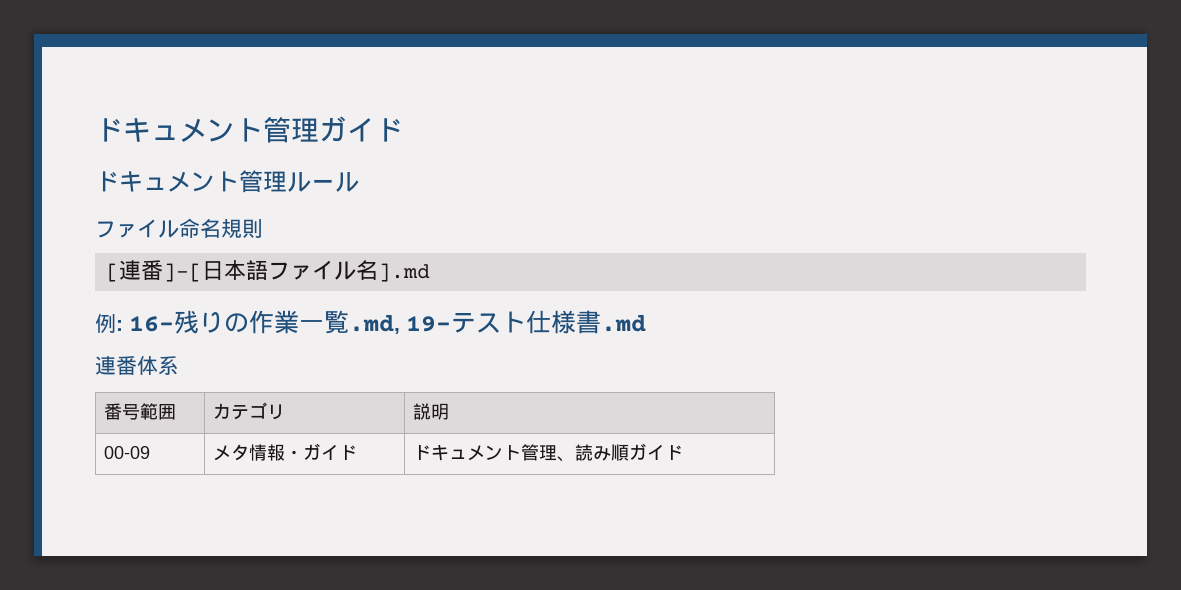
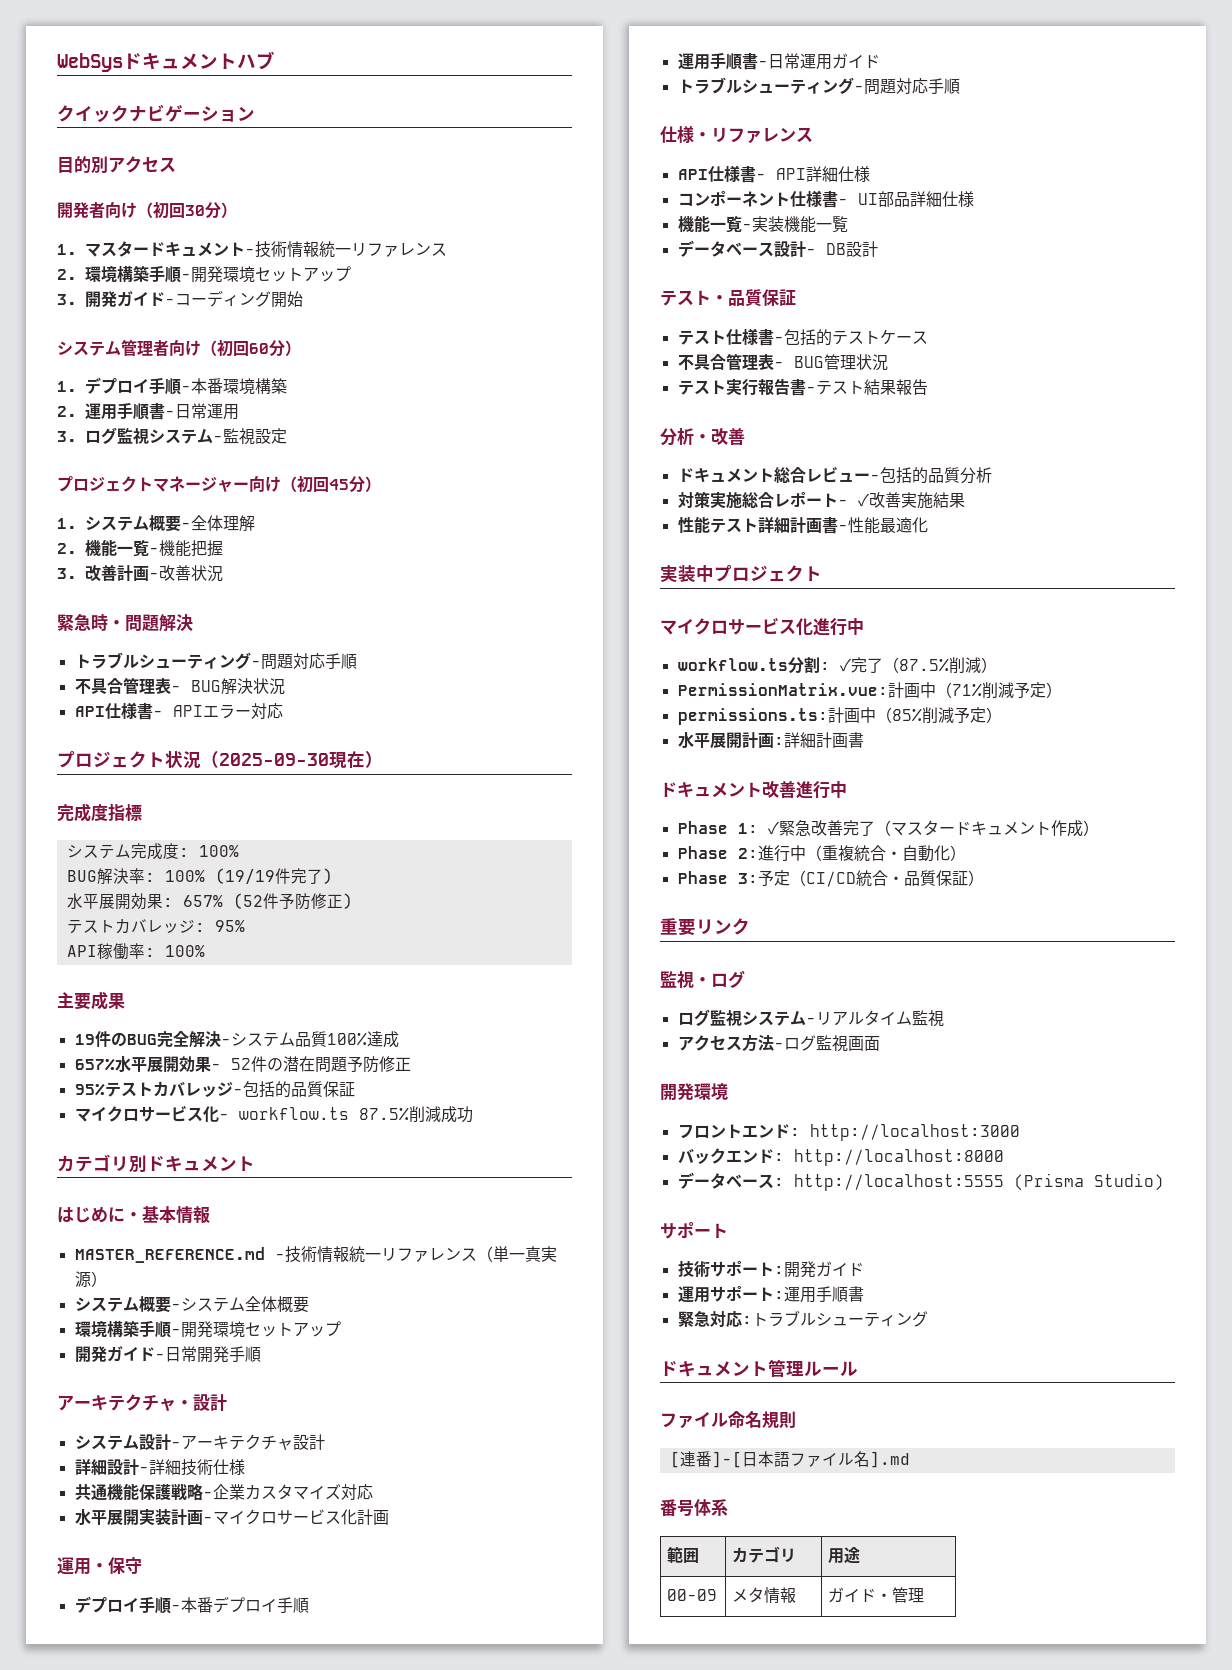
- ドキュメント管理ガイド
+ WebSysドキュメントハブ
+ クイックナビゲーション
+ 目的別アクセス
+ 開発者向け（初回30分）
+ 1.マスタードキュメント-技術情報統一リファレンス
+ 2.環境構築手順-開発環境セットアップ
+ 3.開発ガイド-コーディング開始
+ システム管理者向け（初回60分）
+ 1.デプロイ手順-本番環境構築
+ 2.運用手順書-日常運用
+ 3.ログ監視システム-監視設定
+ プロジェクトマネージャー向け（初回45分）
+ 1.システム概要-全体理解
+ 2.機能一覧-機能把握
+ 3.改善計画-改善状況
+ 緊急時・問題解決
+ トラブルシューティング-問題対応手順
+ 不具合管理表- BUG解決状況
+ API仕様書- APIエラー対応
+ プロジェクト状況（2025-09-30現在）
+ 完成度指標
+ システム完成度: 100%
+ BUG解決率: 100% (19/19件完了)
+ 水平展開効果: 657% (52件予防修正)
+ テストカバレッジ: 95%
+ API稼働率: 100%
+ 主要成果
+ 19件のBUG完全解決-システム品質100%達成
+ 657%水平展開効果- 52件の潜在問題予防修正
+ 95%テストカバレッジ-包括的品質保証
+ マイクロサービス化- workflow.ts 87.5%削減成功
+ カテゴリ別ドキュメント
+ はじめに・基本情報
+ MASTER_REFERENCE.md -技術情報統一リファレンス（単一真実源）
+ システム概要-システム全体概要
+ 環境構築手順-開発環境セットアップ
+ 開発ガイド-日常開発手順
+ アーキテクチャ・設計
+ システム設計-アーキテクチャ設計
+ 詳細設計-詳細技術仕様
+ 共通機能保護戦略-企業カスタマイズ対応
+ 水平展開実装計画-マイクロサービス化計画
+ 運用・保守
+ デプロイ手順-本番デプロイ手順
+ 運用手順書-日常運用ガイド
+ トラブルシューティング-問題対応手順
+ 仕様・リファレンス
+ API仕様書- API詳細仕様
+ コンポーネント仕様書- UI部品詳細仕様
+ 機能一覧-実装機能一覧
+ データベース設計- DB設計
+ テスト・品質保証
+ テスト仕様書-包括的テストケース
+ 不具合管理表- BUG管理状況
+ テスト実行報告書-テスト結果報告
+ 分析・改善
+ ドキュメント総合レビュー-包括的品質分析
+ 対策実施総合レポート- ✓改善実施結果
+ 性能テスト詳細計画書-性能最適化
+ 実装中プロジェクト
+ マイクロサービス化進行中
+ workflow.ts分割: ✓完了（87.5%削減）
+ PermissionMatrix.vue:計画中（71%削減予定）
+ permissions.ts:計画中（85%削減予定）
+ 水平展開計画:詳細計画書
+ ドキュメント改善進行中
+ Phase 1: ✓緊急改善完了（マスタードキュメント作成）
+ Phase 2:進行中（重複統合・自動化）
+ Phase 3:予定（CI/CD統合・品質保証）
+ 重要リンク
+ 監視・ログ
+ ログ監視システム-リアルタイム監視
+ アクセス方法-ログ監視画面
+ 開発環境
+ フロントエンド: http://localhost:3000
+ バックエンド: http://localhost:8000
+ データベース: http://localhost:5555 (Prisma Studio)
+ サポート
+ 技術サポート:開発ガイド
+ 運用サポート:運用手順書
+ 緊急対応:トラブルシューティング
- 例: 16-残りの作業一覧.md, 19-テスト仕様書.md
- 連番体系
+ 番号体系
- 番号範囲 | カテゴリ | 説明
+ 範囲 | カテゴリ | 用途
- 00-09 | メタ情報・ガイド | ドキュメント管理、読み順ガイド
+ 00-09 | メタ情報 | ガイド・管理

